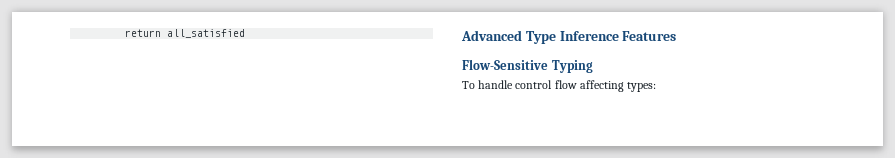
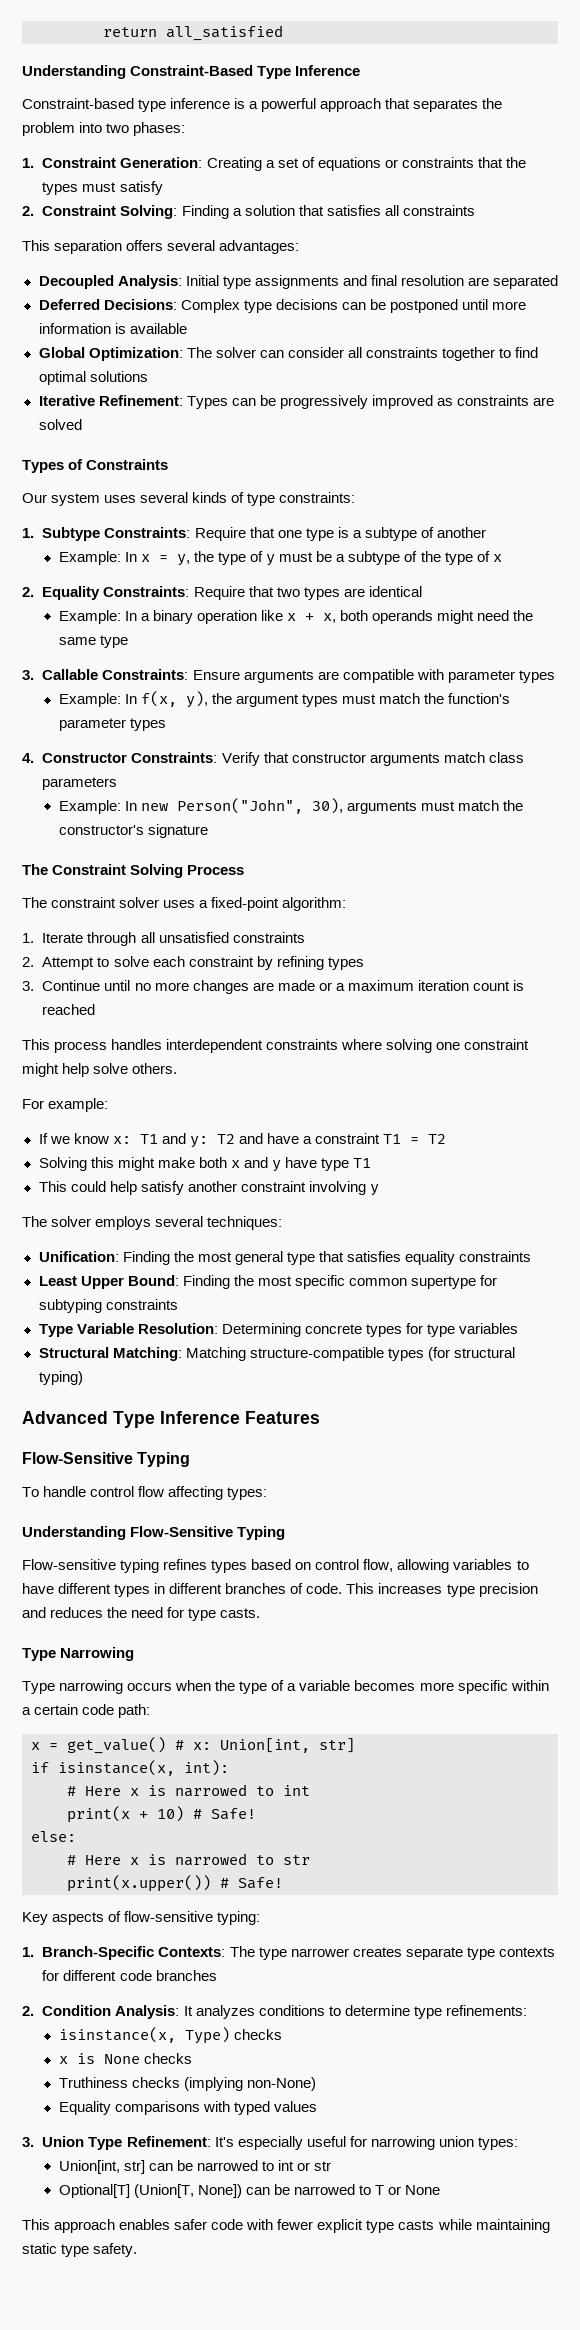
+ Understanding Constraint-Based Type Inference
+ Constraint-based type inference is a powerful approach that separates the problem into two phases:
+ 1. Constraint Generation: Creating a set of equations or constraints that the types must satisfy
+ 2. Constraint Solving: Finding a solution that satisfies all constraints
+ This separation offers several advantages:
+ Decoupled Analysis: Initial type assignments and final resolution are separated
+ Deferred Decisions: Complex type decisions can be postponed until more information is available
+ Global Optimization: The solver can consider all constraints together to find optimal solutions
+ Iterative Refinement: Types can be progressively improved as constraints are solved
+ Types of Constraints
+ Our system uses several kinds of type constraints:
+ 1. Subtype Constraints: Require that one type is a subtype of another
+ Example: In x = y, the type of y must be a subtype of the type of x
+ 2. Equality Constraints: Require that two types are identical
+ Example: In a binary operation like x + x, both operands might need the same type
+ 3. Callable Constraints: Ensure arguments are compatible with parameter types
+ Example: In f(x, y), the argument types must match the function's parameter types
+ 4. Constructor Constraints: Verify that constructor arguments match class parameters
+ Example: In new Person("John", 30), arguments must match the constructor's signature
+ The Constraint Solving Process
+ The constraint solver uses a fixed-point algorithm:
+ 1. Iterate through all unsatisfied constraints
+ 2. Attempt to solve each constraint by refining types
+ 3. Continue until no more changes are made or a maximum iteration count is reached
+ This process handles interdependent constraints where solving one constraint might help solve others.
+ For example:
+ If we know x: T1 and y: T2 and have a constraint T1 = T2
+ Solving this might make both x and y have type T1
+ This could help satisfy another constraint involving y
+ The solver employs several techniques:
+ Unification: Finding the most general type that satisfies equality constraints
+ Least Upper Bound: Finding the most specific common supertype for subtyping constraints
+ Type Variable Resolution: Determining concrete types for type variables
+ Structural Matching: Matching structure-compatible types (for structural typing)
+ Understanding Flow-Sensitive Typing
+ Flow-sensitive typing refines types based on control flow, allowing variables to have different types in different branches of code. This increases type precision and reduces the need for type casts.
+ Type Narrowing
+ Type narrowing occurs when the type of a variable becomes more specific within a certain code path:
+ x = get_value() # x: Union[int, str]
+ if isinstance(x, int):
+ # Here x is narrowed to int
+ print(x + 10) # Safe!
+ else:
+ # Here x is narrowed to str
+ print(x.upper()) # Safe!
+ Key aspects of flow-sensitive typing:
+ 1. Branch-Specific Contexts: The type narrower creates separate type contexts for different code branches
+ 2. Condition Analysis: It analyzes conditions to determine type refinements:
+ isinstance(x, Type) checks
+ x is None checks
+ Truthiness checks (implying non-None)
+ Equality comparisons with typed values
+ 3. Union Type Refinement: It's especially useful for narrowing union types:
+ Union[int, str] can be narrowed to int or str
+ Optional[T] (Union[T, None]) can be narrowed to T or None
+ This approach enables safer code with fewer explicit type casts while maintaining static type safety.

